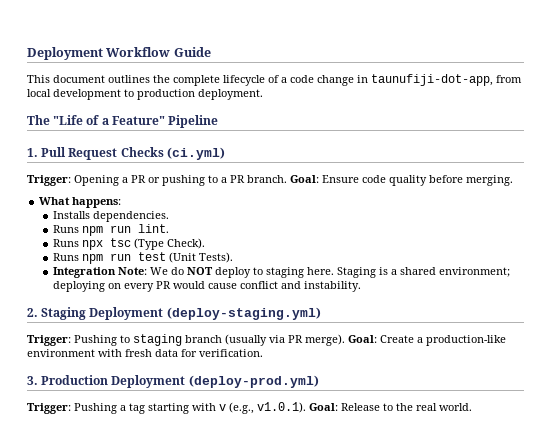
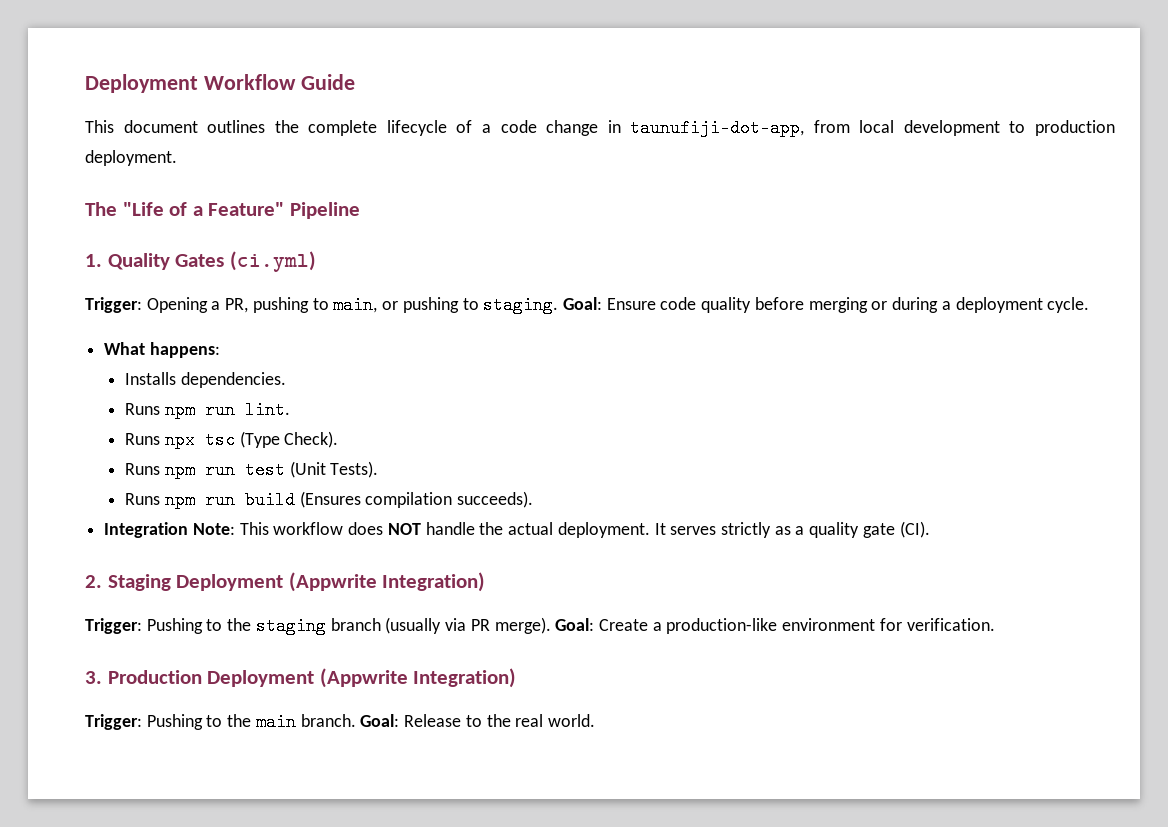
- 1. Pull Request Checks (ci.yml)
+ 1. Quality Gates (ci.yml)
- Trigger: Opening a PR or pushing to a PR branch.
+ Trigger: Opening a PR, pushing to main, or pushing to staging.
- Goal: Ensure code quality before merging.
+ Goal: Ensure code quality before merging or during a deployment cycle.
- Integration Note: We do NOT deploy to staging here. Staging is a shared environment; deploying on every PR would cause conflict and instability.
+ Runs npm run build (Ensures compilation succeeds).
+ Integration Note: This workflow does NOT handle the actual deployment. It serves strictly as a quality gate (CI).
- 2. Staging Deployment (deploy-staging.yml)
- Trigger: Pushing to staging branch (usually via PR merge).
+ 2. Staging Deployment (Appwrite Integration)
+ Trigger: Pushing to the staging branch (usually via PR merge).
- Goal: Create a production-like environment with fresh data for verification.
+ Goal: Create a production-like environment for verification.
- 3. Production Deployment (deploy-prod.yml)
- Trigger: Pushing a tag starting with v (e.g., v1.0.1). Goal: Release to the real world.
+ 3. Production Deployment (Appwrite Integration)
+ Trigger: Pushing to the main branch. Goal: Release to the real world.

